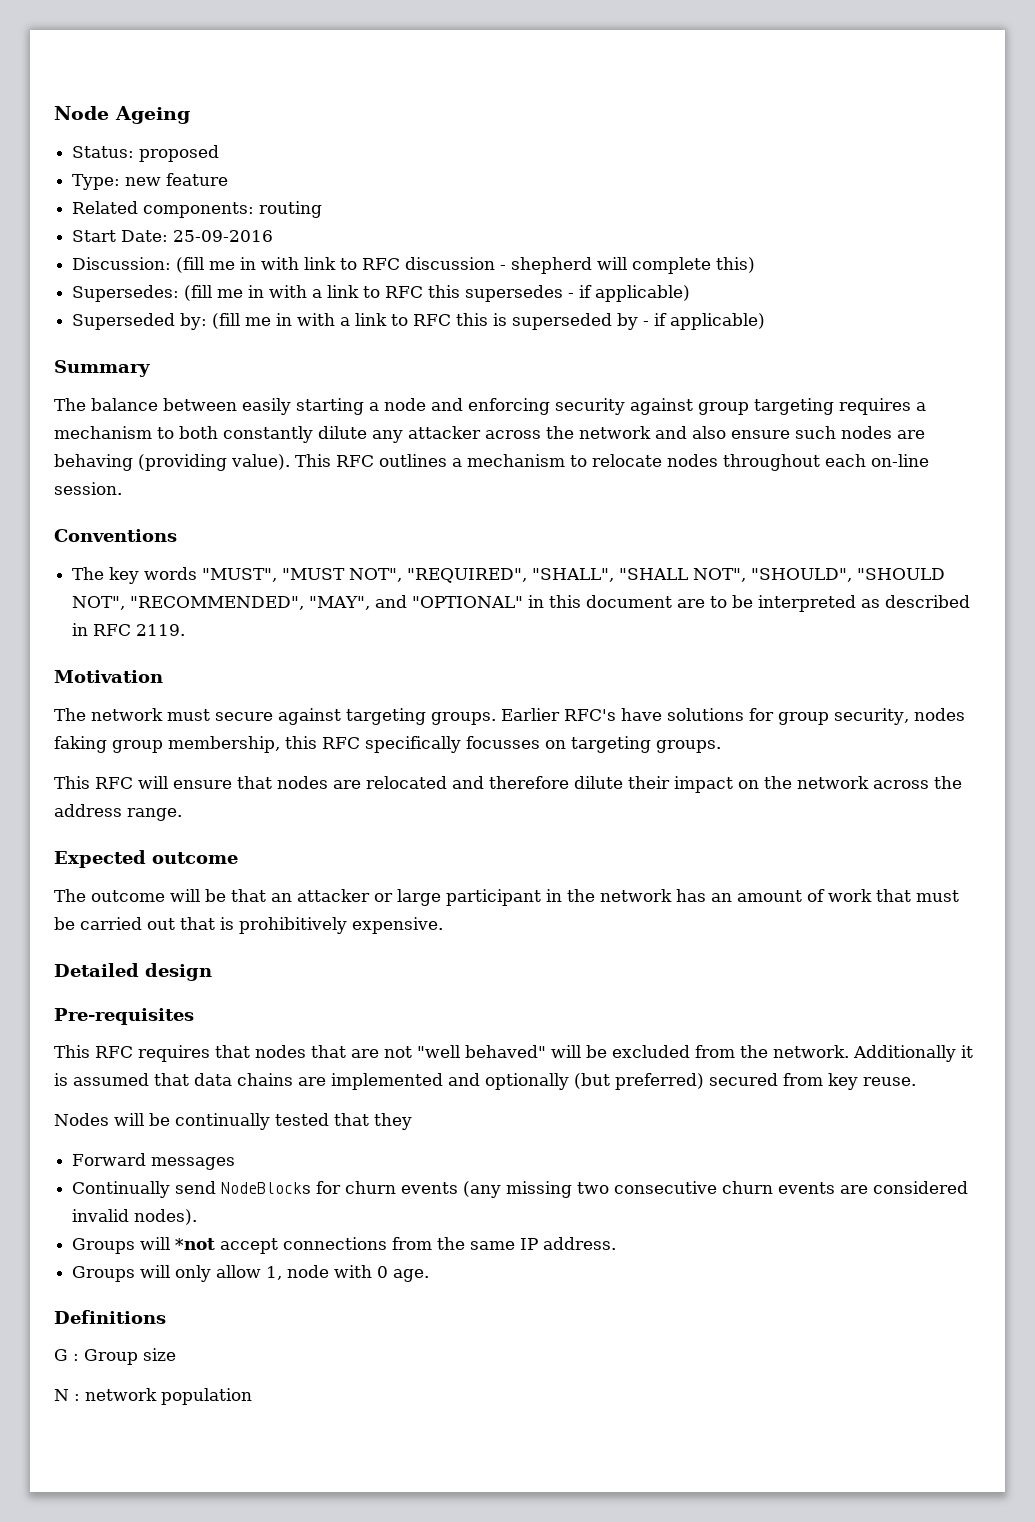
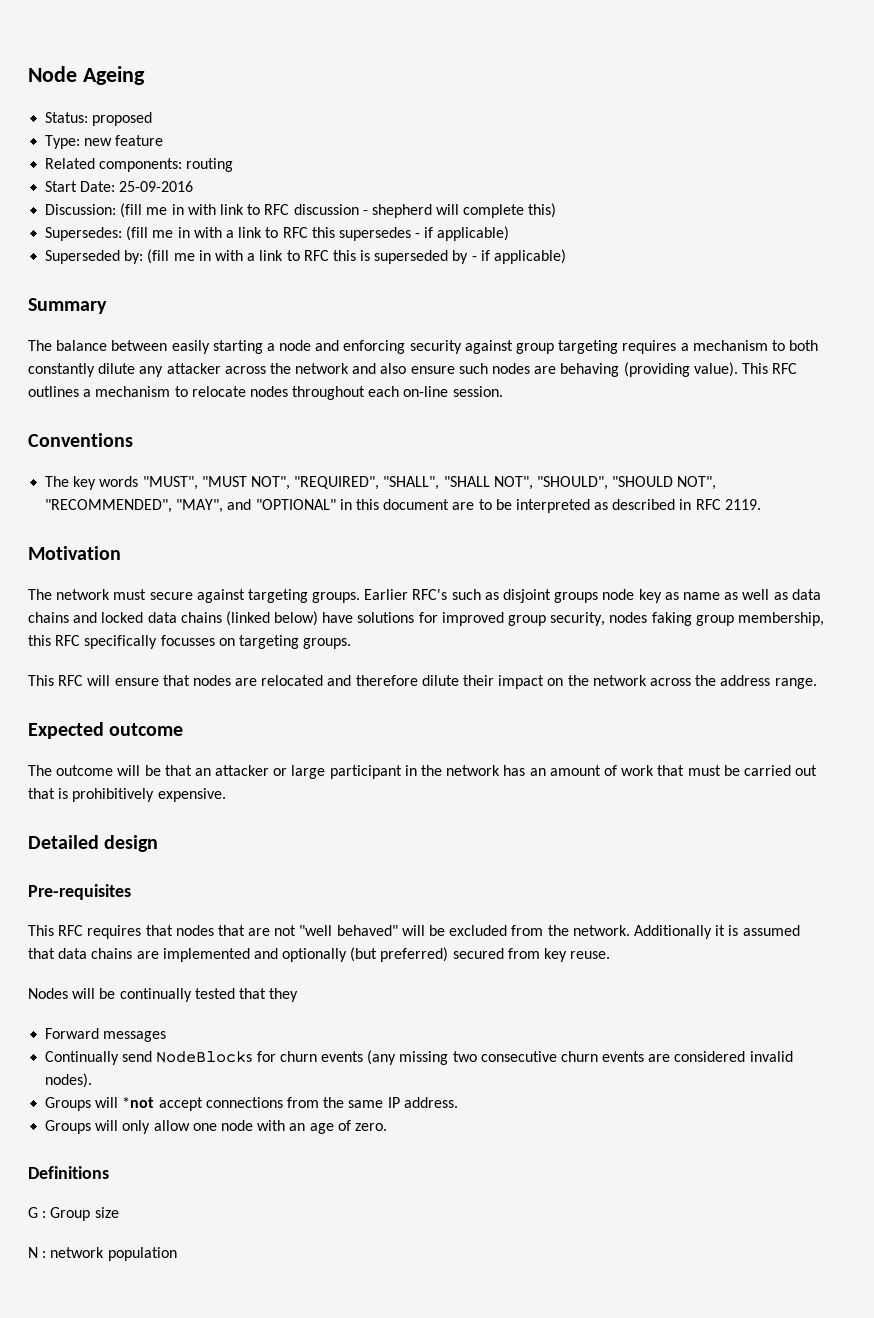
- Earlier RFC's have solutions for group security, nodes faking group membership, this RFC specifically focusses on targeting groups.
+ Earlier RFC's such as disjoint groups node key as name as well as data chains and locked data chains (linked below) have solutions for improved group security, nodes faking group membership, this RFC specifically focusses on targeting groups.
- Groups will only allow 1, node with 0 age.
+ Groups will only allow one node with an age of zero.

